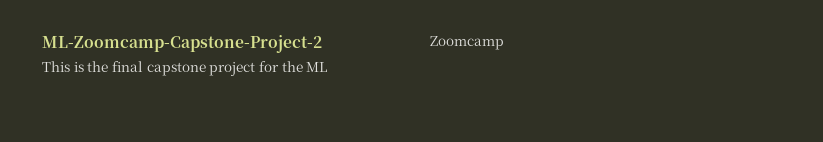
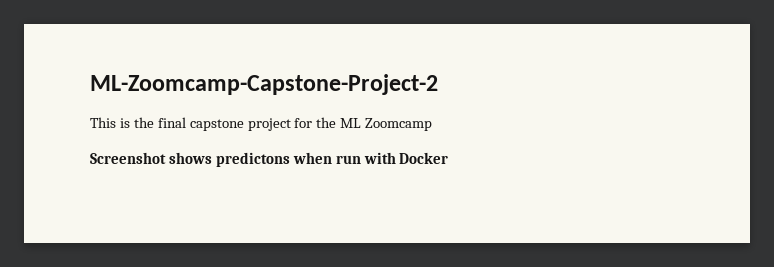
+ Screenshot shows predictons when run with Docker

